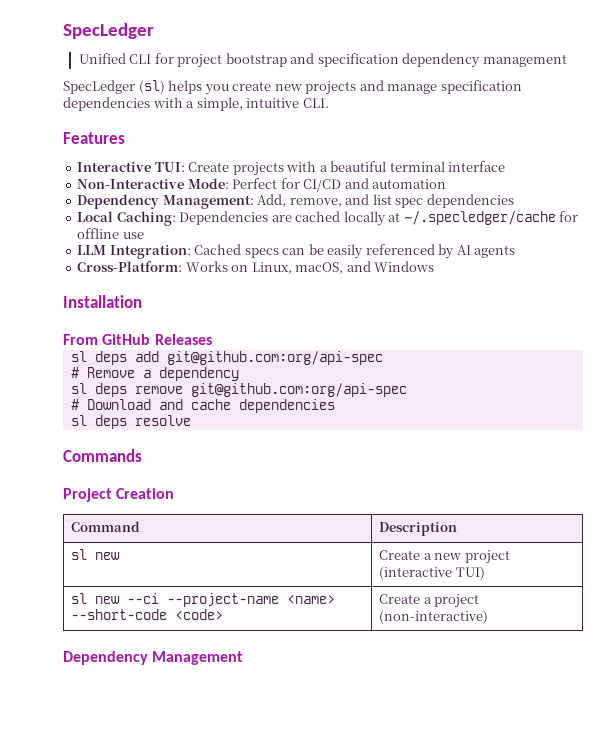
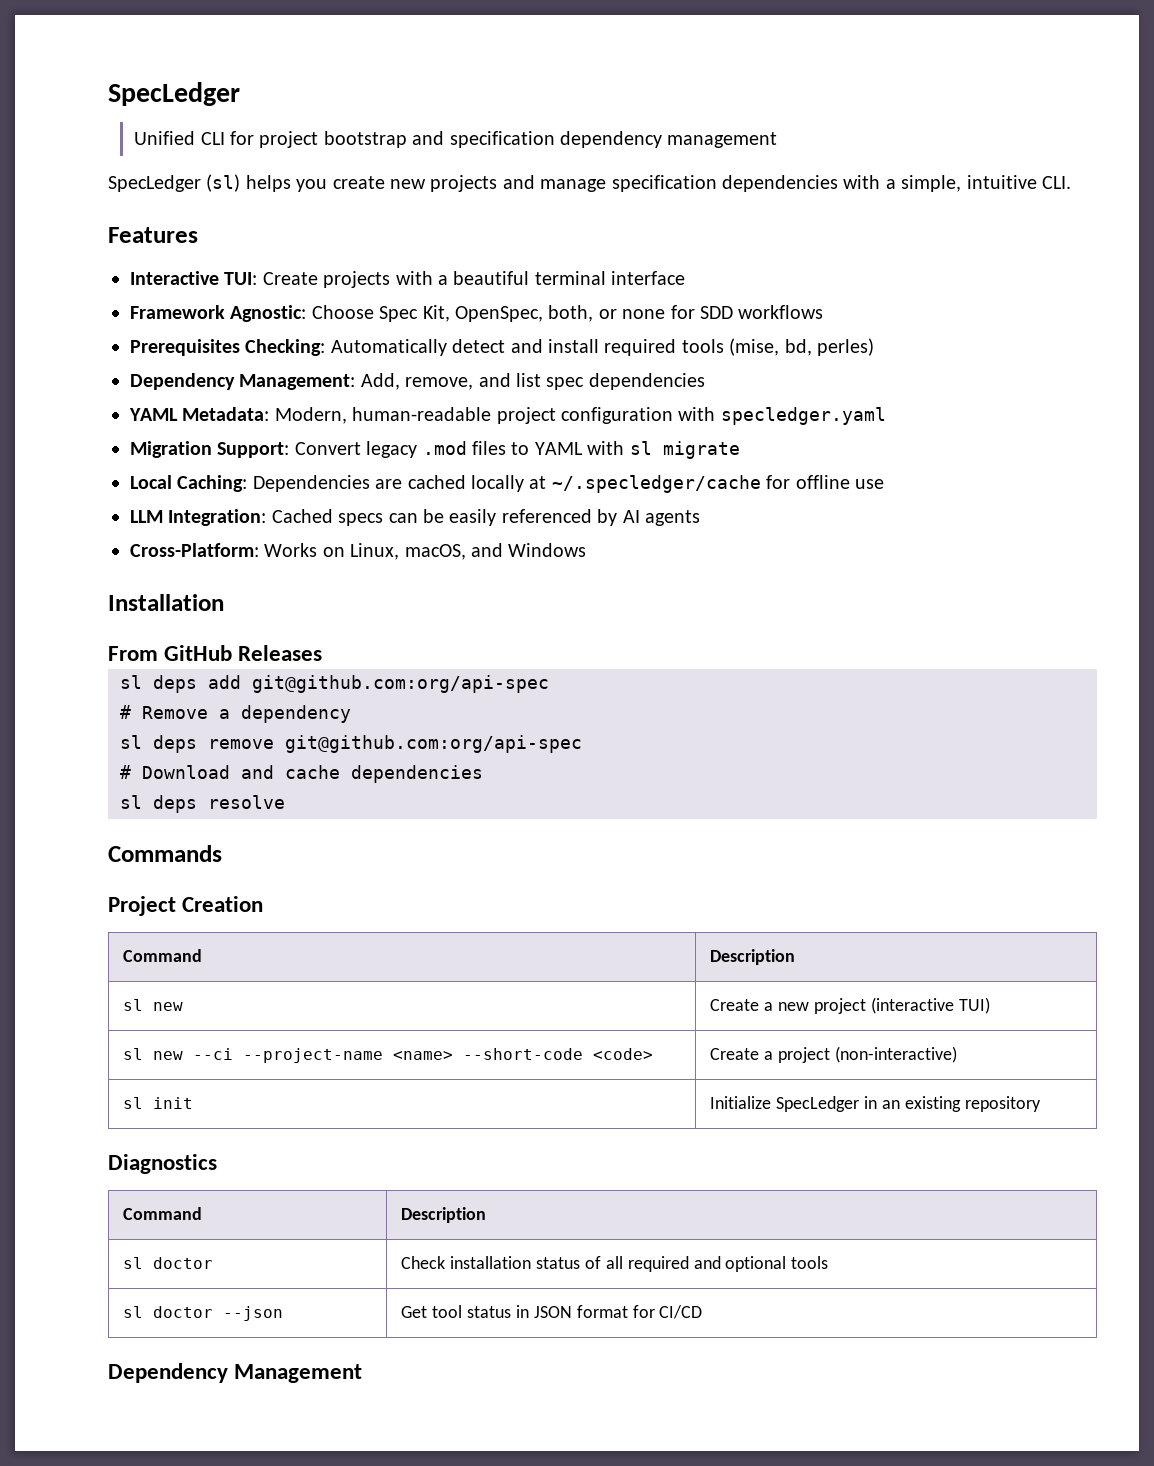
- Non-Interactive Mode: Perfect for CI/CD and automation
+ Framework Agnostic: Choose Spec Kit, OpenSpec, both, or none for SDD workflows
+ Prerequisites Checking: Automatically detect and install required tools (mise, bd, perles)
+ YAML Metadata: Modern, human-readable project configuration with specledger.yaml
+ Migration Support: Convert legacy .mod files to YAML with sl migrate
+ sl init | Initialize SpecLedger in an existing repository
+ Diagnostics
+ Command | Description
+ sl doctor | Check installation status of all required and optional tools
+ sl doctor --json | Get tool status in JSON format for CI/CD

